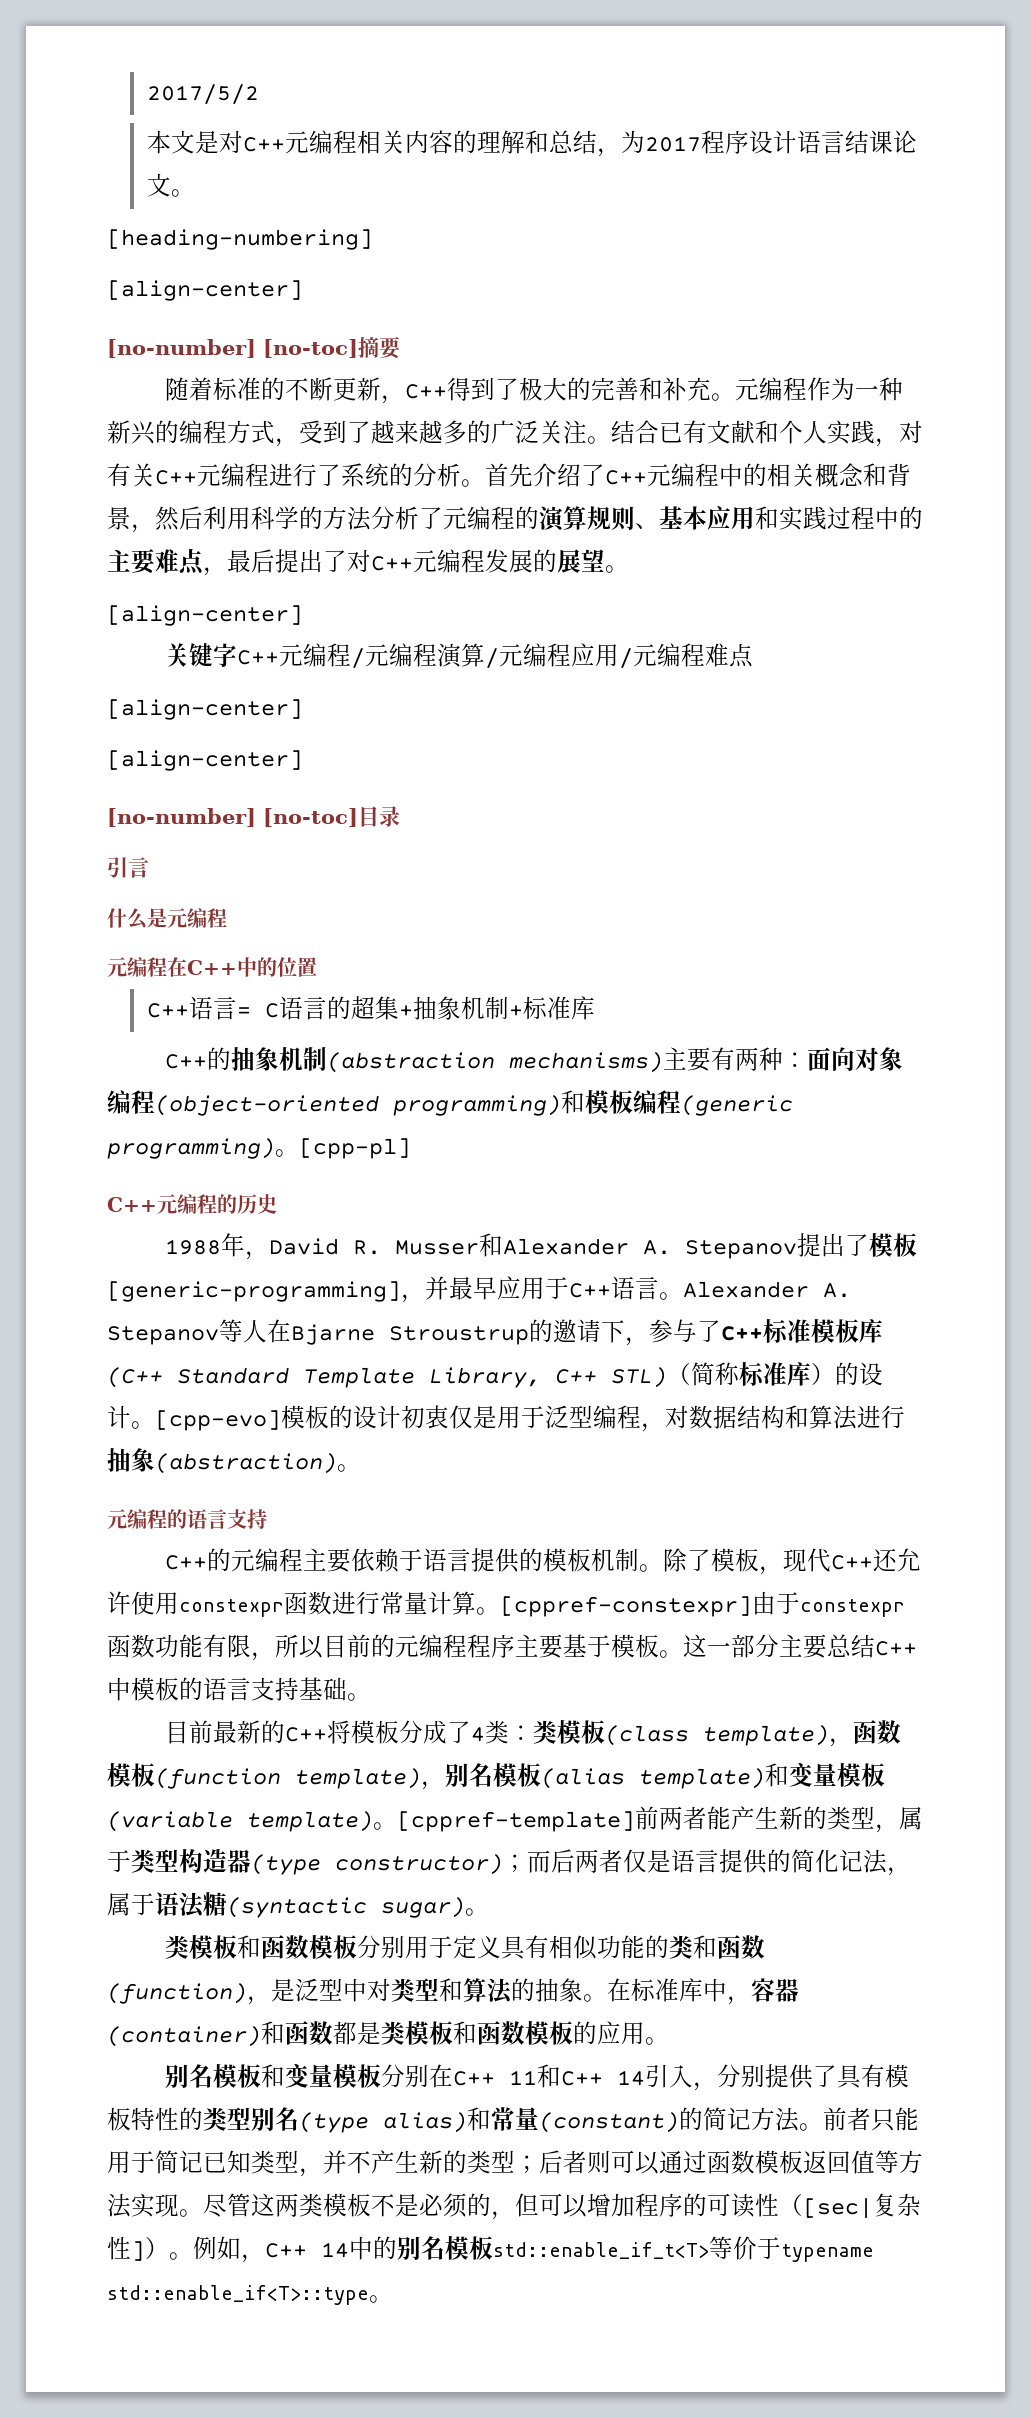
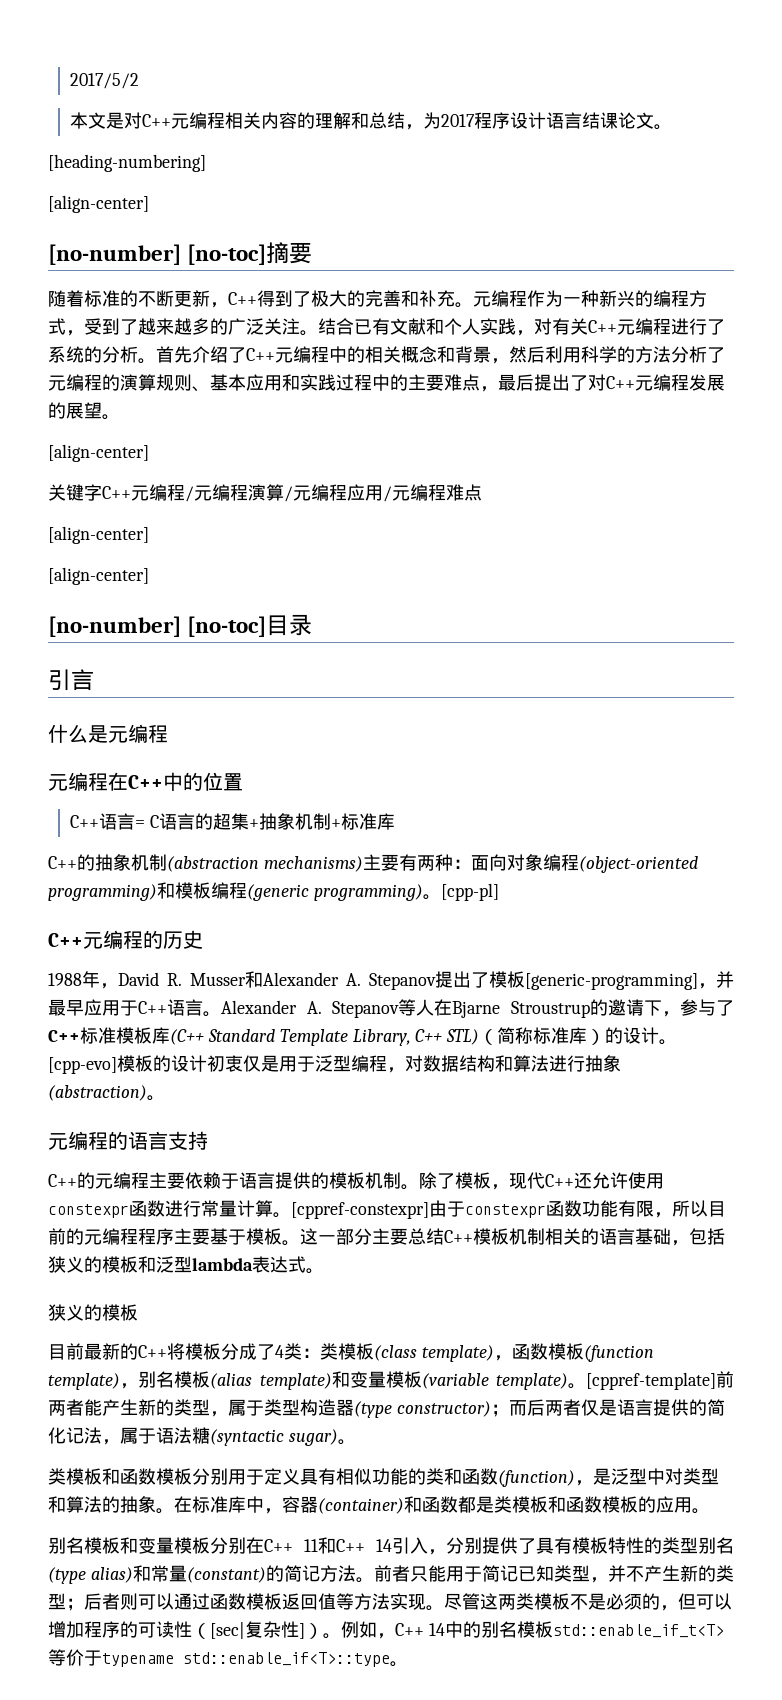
- 这一部分主要总结C++中模板的语言支持基础。
+ 这一部分主要总结C++模板机制相关的语言基础，包括狭义的模板和泛型lambda表达式。
+ 狭义的模板

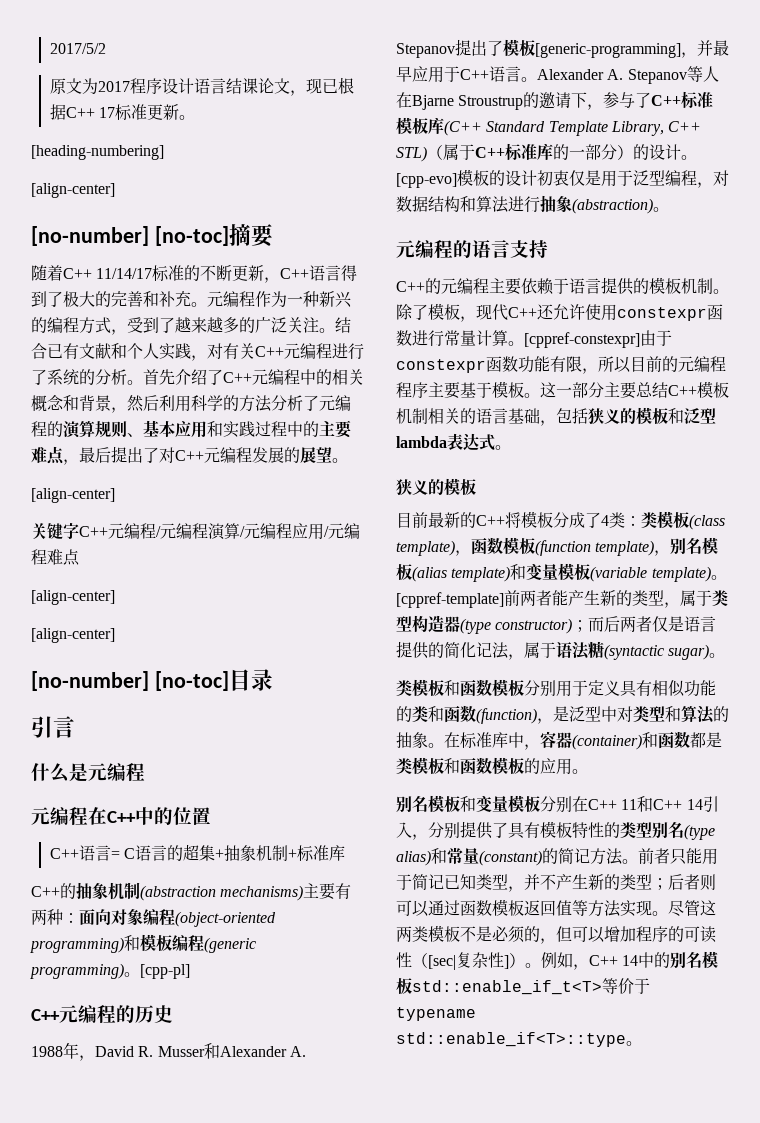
- 本文是对C++元编程相关内容的理解和总结，为2017程序设计语言结课论文。
+ 原文为2017程序设计语言结课论文，现已根据C++ 17标准更新。
- 随着标准的不断更新，C++得到了极大的完善和补充。
+ 随着C++ 11/14/17标准的不断更新，C++语言得到了极大的完善和补充。
- Alexander A. Stepanov等人在Bjarne Stroustrup的邀请下，参与了C++标准模板库(C++ Standard Template Library, C++ STL)（简称标准库）的设计。
+ Alexander A. Stepanov等人在Bjarne Stroustrup的邀请下，参与了C++标准模板库(C++ Standard Template Library, C++ STL)（属于C++标准库的一部分）的设计。

